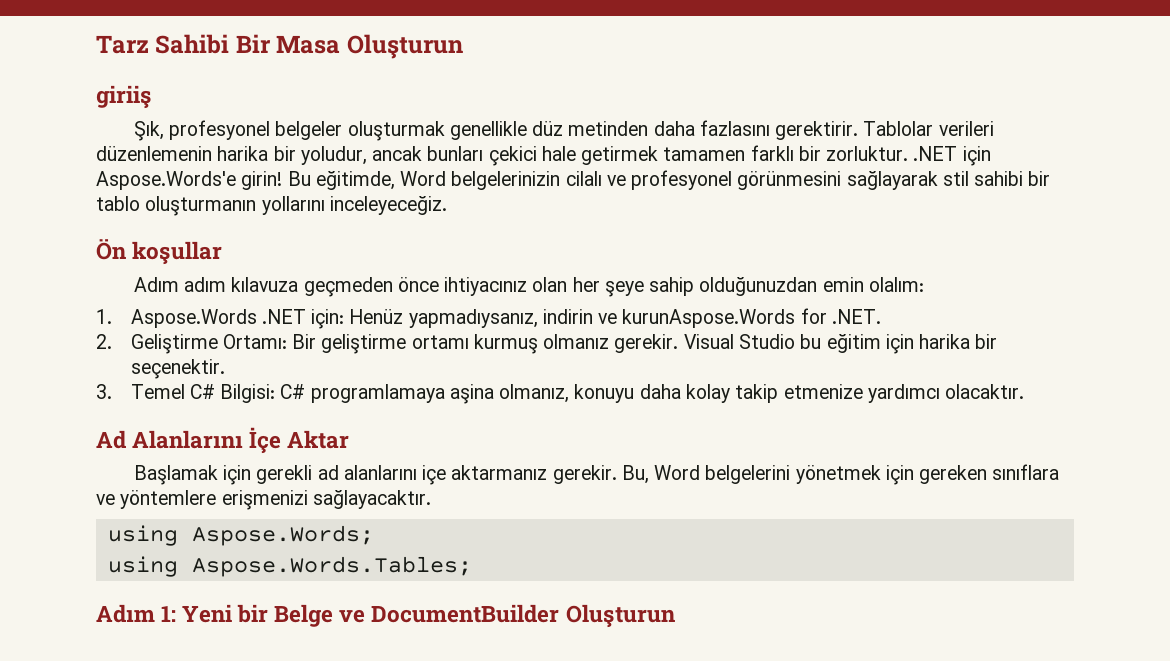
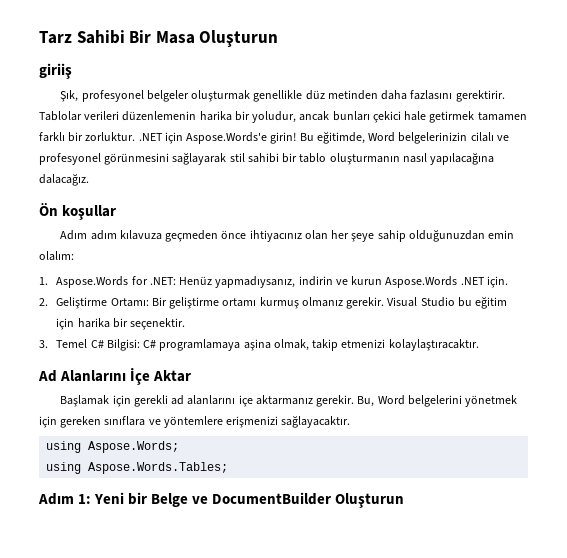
- Bu eğitimde, Word belgelerinizin cilalı ve profesyonel görünmesini sağlayarak stil sahibi bir tablo oluşturmanın yollarını inceleyeceğiz.
+ Bu eğitimde, Word belgelerinizin cilalı ve profesyonel görünmesini sağlayarak stil sahibi bir tablo oluşturmanın nasıl yapılacağına dalacağız.
- 1. Aspose.Words .NET için: Henüz yapmadıysanız, indirin ve kurunAspose.Words for .NET.
+ 1. Aspose.Words for .NET: Henüz yapmadıysanız, indirin ve kurun Aspose.Words .NET için.
- 3. Temel C# Bilgisi: C# programlamaya aşina olmanız, konuyu daha kolay takip etmenize yardımcı olacaktır.
+ 3. Temel C# Bilgisi: C# programlamaya aşina olmak, takip etmenizi kolaylaştıracaktır.

